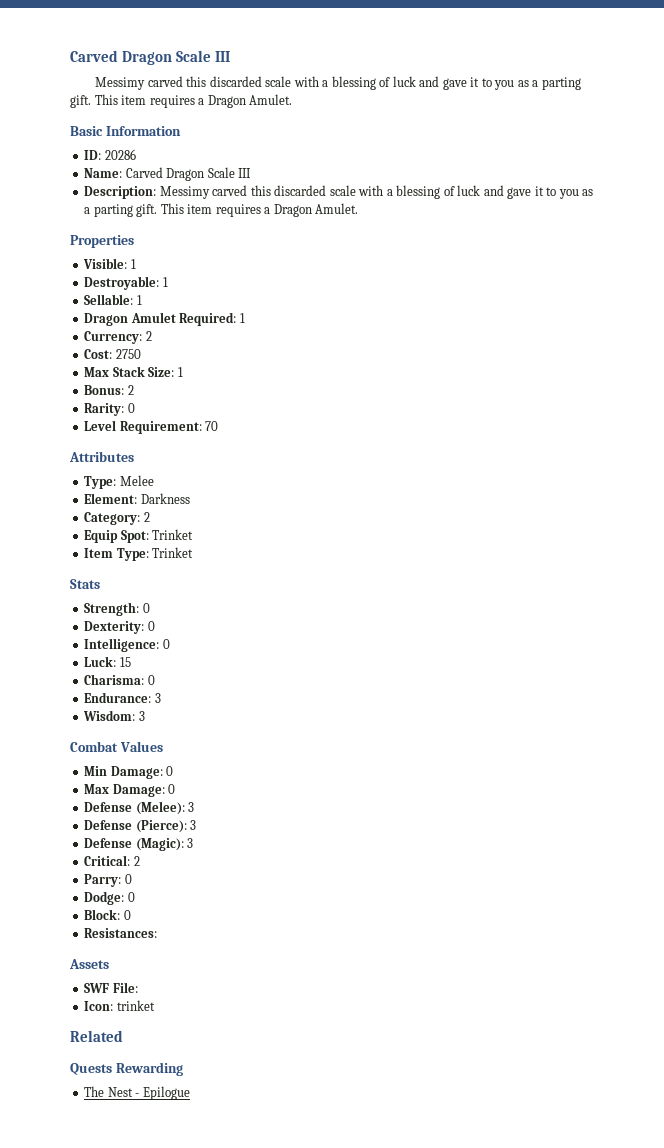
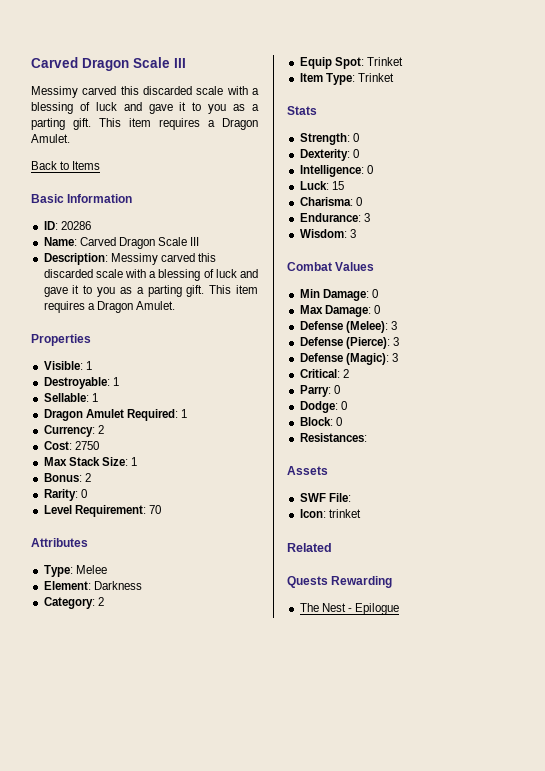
+ Back to Items

